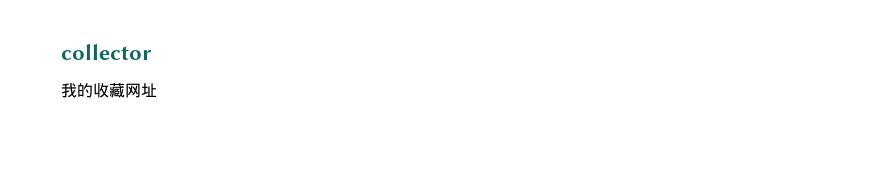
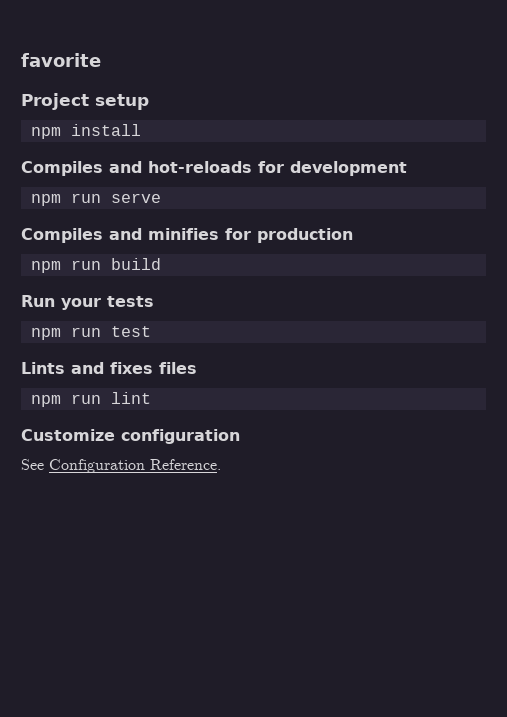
- collector
- 我的收藏网址
+ favorite
+ Project setup
+ npm install
+ Compiles and hot-reloads for development
+ npm run serve
+ Compiles and minifies for production
+ npm run build
+ Run your tests
+ npm run test
+ Lints and fixes files
+ npm run lint
+ Customize configuration
+ See Configuration Reference.

